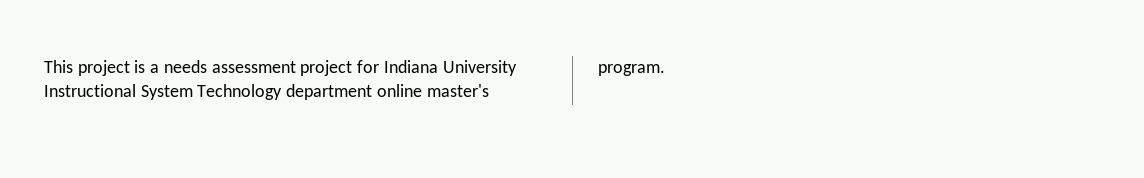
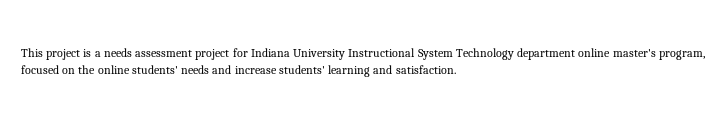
- This project is a needs assessment project for Indiana University Instructional System Technology department online master's program.
+ This project is a needs assessment project for Indiana University Instructional System Technology department online master's program, focused on the online students' needs and increase students' learning and satisfaction.

